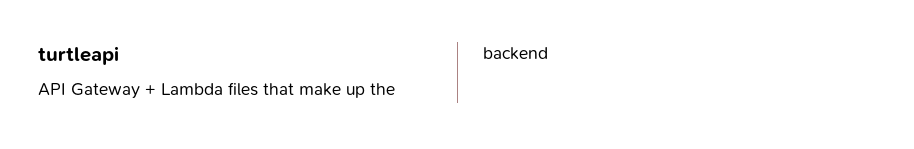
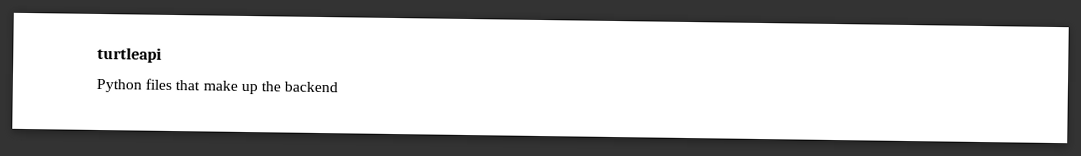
- API Gateway + Lambda files that make up the backend
+ Python files that make up the backend

